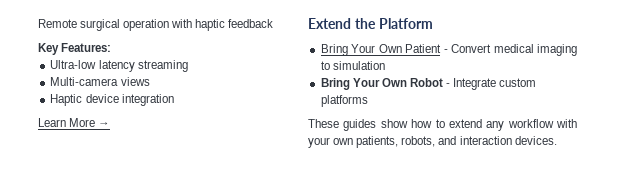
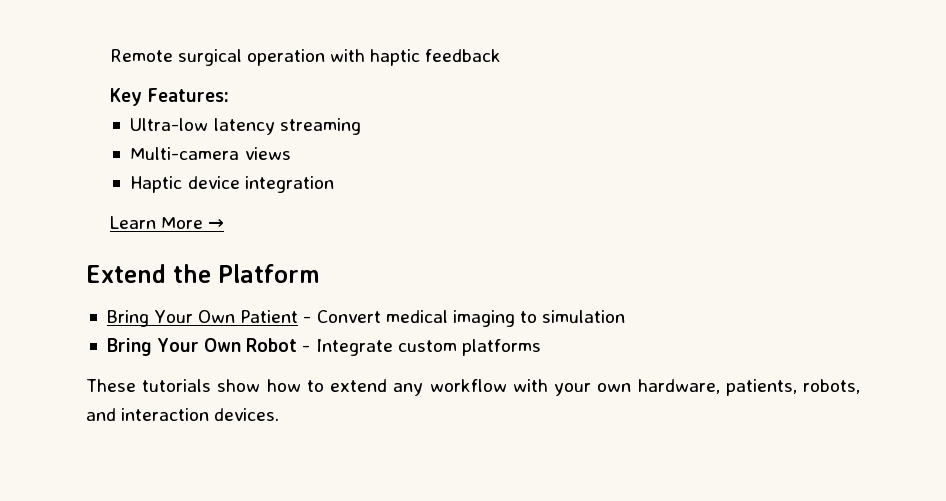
- These guides show how to extend any workflow with your own patients, robots, and interaction devices.
+ These tutorials show how to extend any workflow with your own hardware, patients, robots, and interaction devices.

